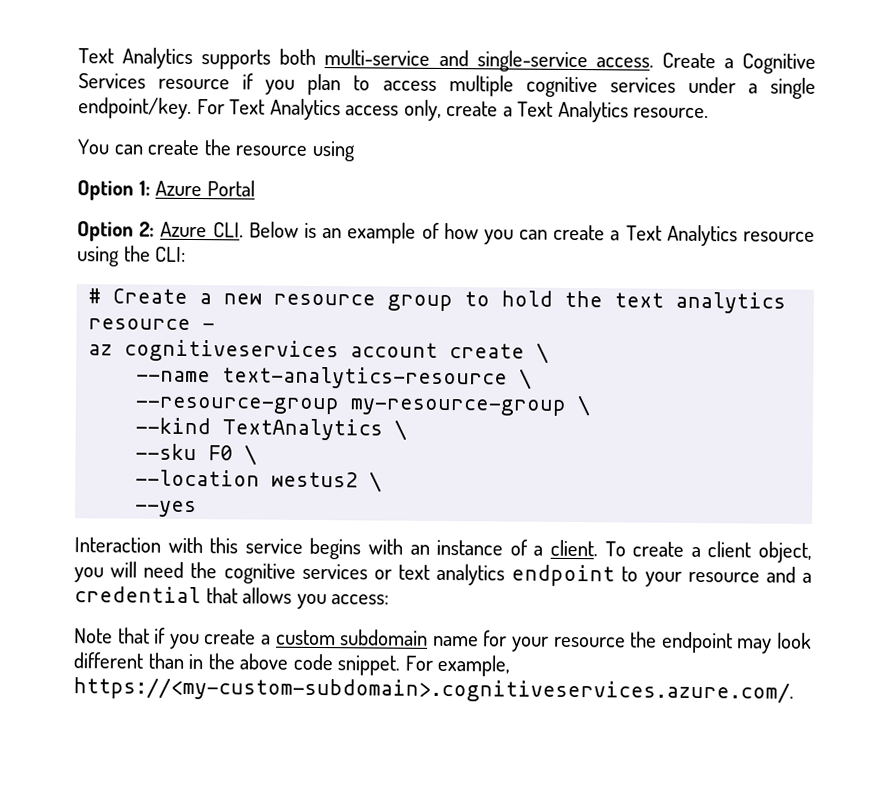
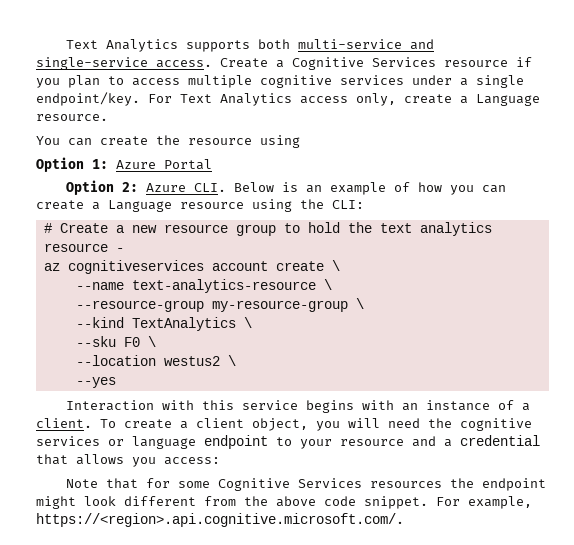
- For Text Analytics access only, create a Text Analytics resource.
+ For Text Analytics access only, create a Language resource.
- Option 2: Azure CLI. Below is an example of how you can create a Text Analytics resource using the CLI:
+ Option 2: Azure CLI. Below is an example of how you can create a Language resource using the CLI:
- To create a client object, you will need the cognitive services or text analytics endpoint to your resource and a credential that allows you access:
+ To create a client object, you will need the cognitive services or language endpoint to your resource and a credential that allows you access:
- Note that if you create a custom subdomain name for your resource the endpoint may look different than in the above code snippet.
+ Note that for some Cognitive Services resources the endpoint might look different from the above code snippet.
- For example, https://<my-custom-subdomain>.cognitiveservices.azure.com/.
+ For example, https://<region>.api.cognitive.microsoft.com/.

